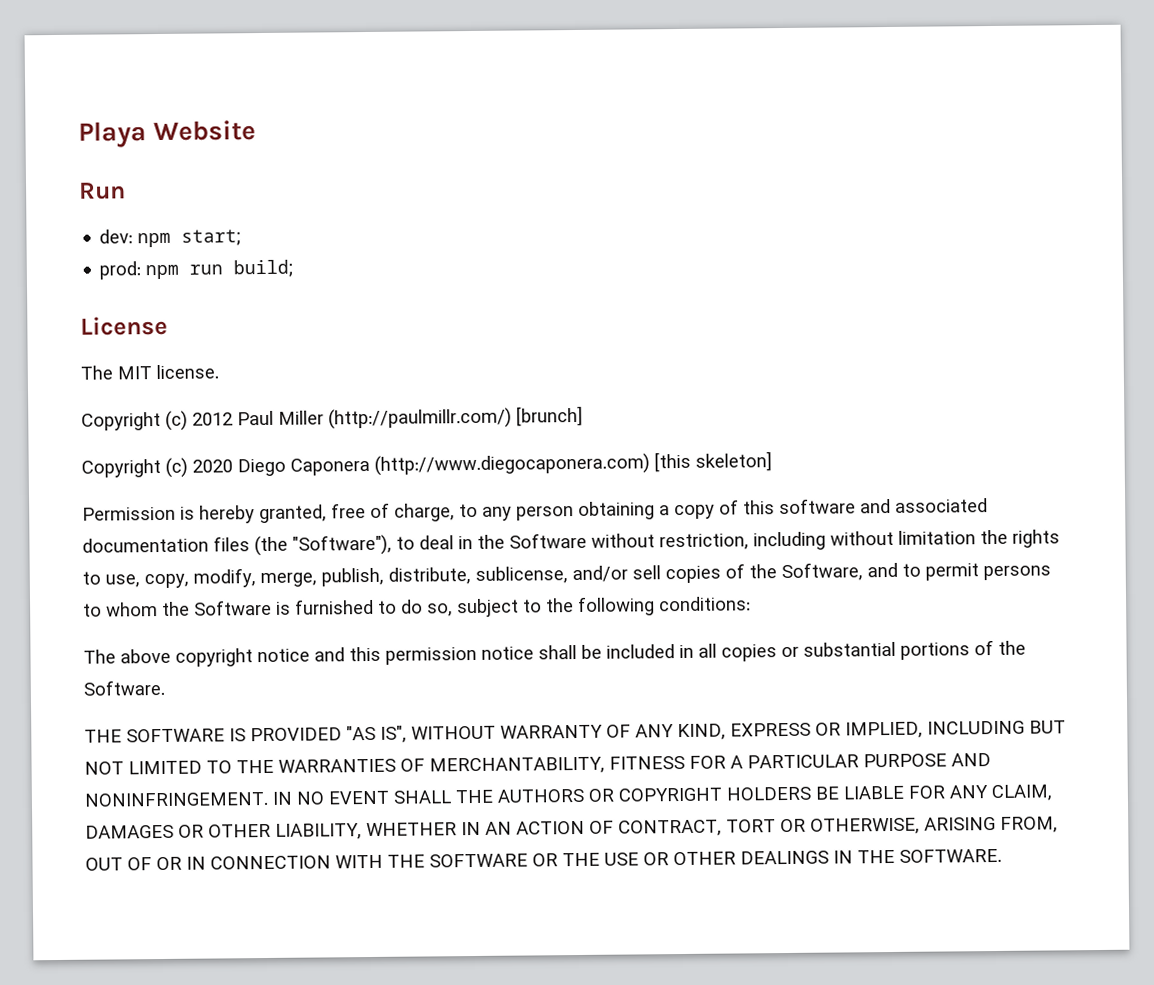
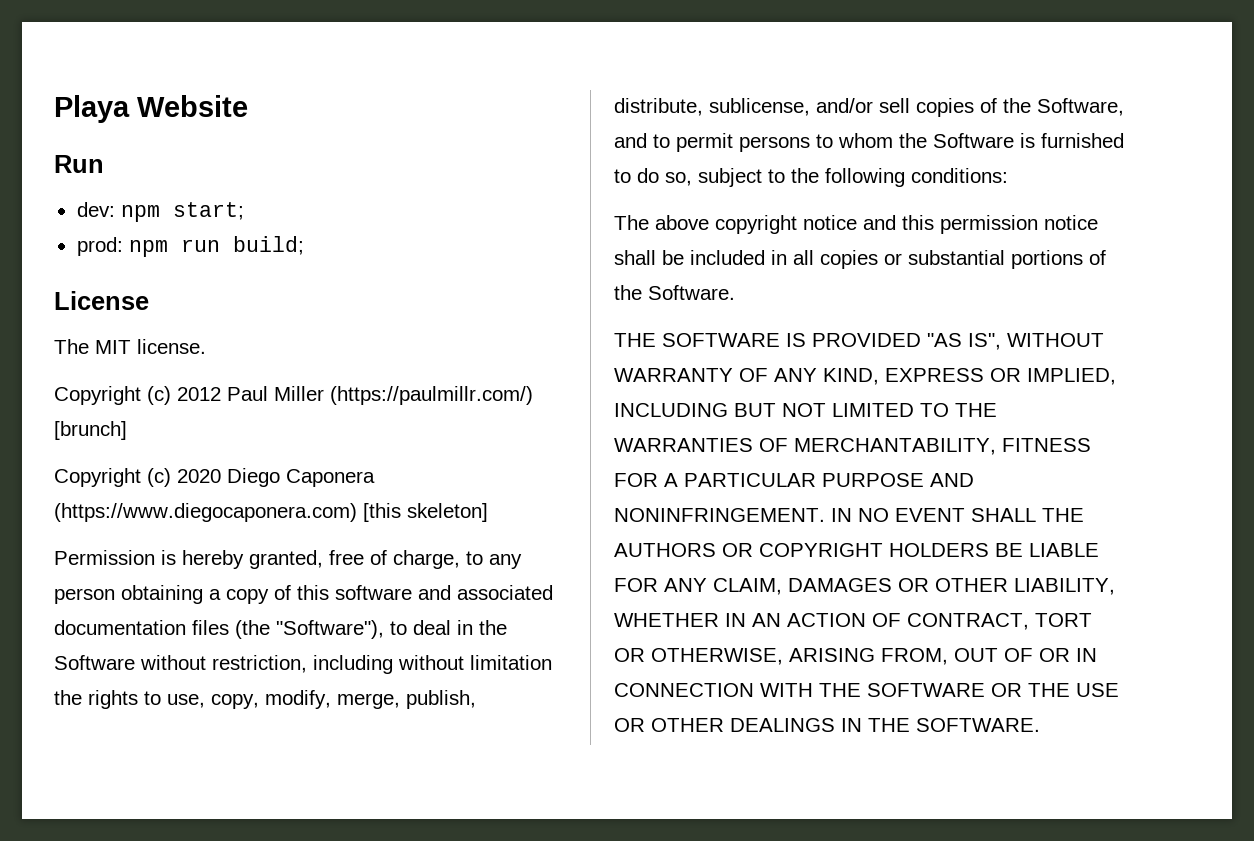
- Copyright (c) 2012 Paul Miller (http://paulmillr.com/) [brunch]
+ Copyright (c) 2012 Paul Miller (https://paulmillr.com/) [brunch]
- Copyright (c) 2020 Diego Caponera (http://www.diegocaponera.com) [this skeleton]
+ Copyright (c) 2020 Diego Caponera (https://www.diegocaponera.com) [this skeleton]

